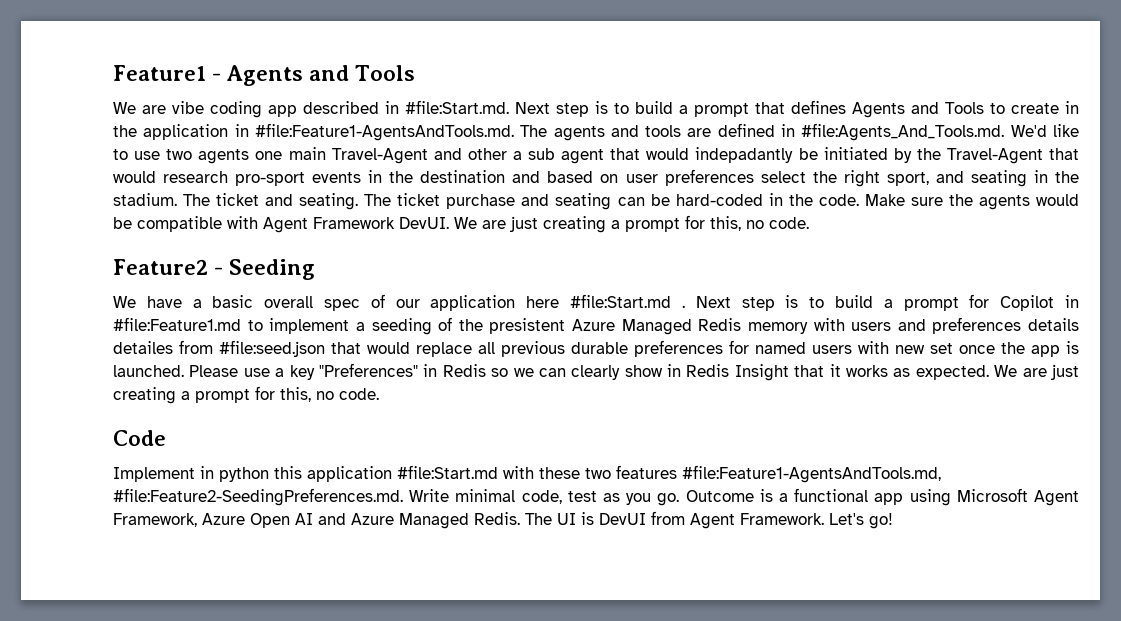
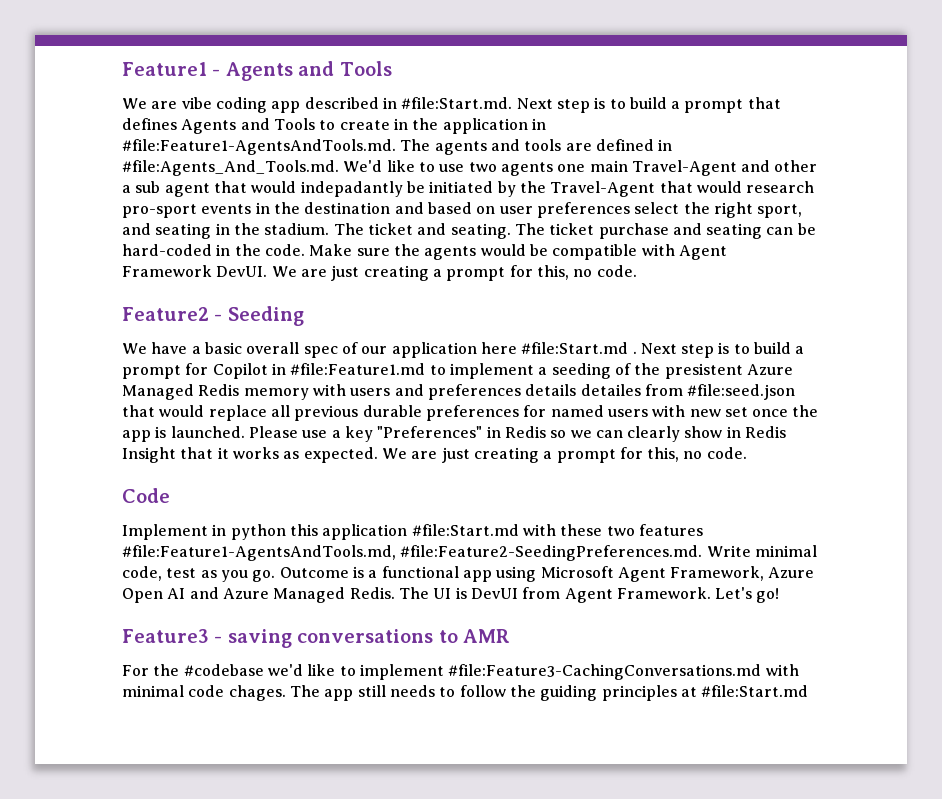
+ Feature3 - saving conversations to AMR
+ For the #codebase we'd like to implement #file:Feature3-CachingConversations.md with minimal code chages. The app still needs to follow the guiding principles at #file:Start.md

